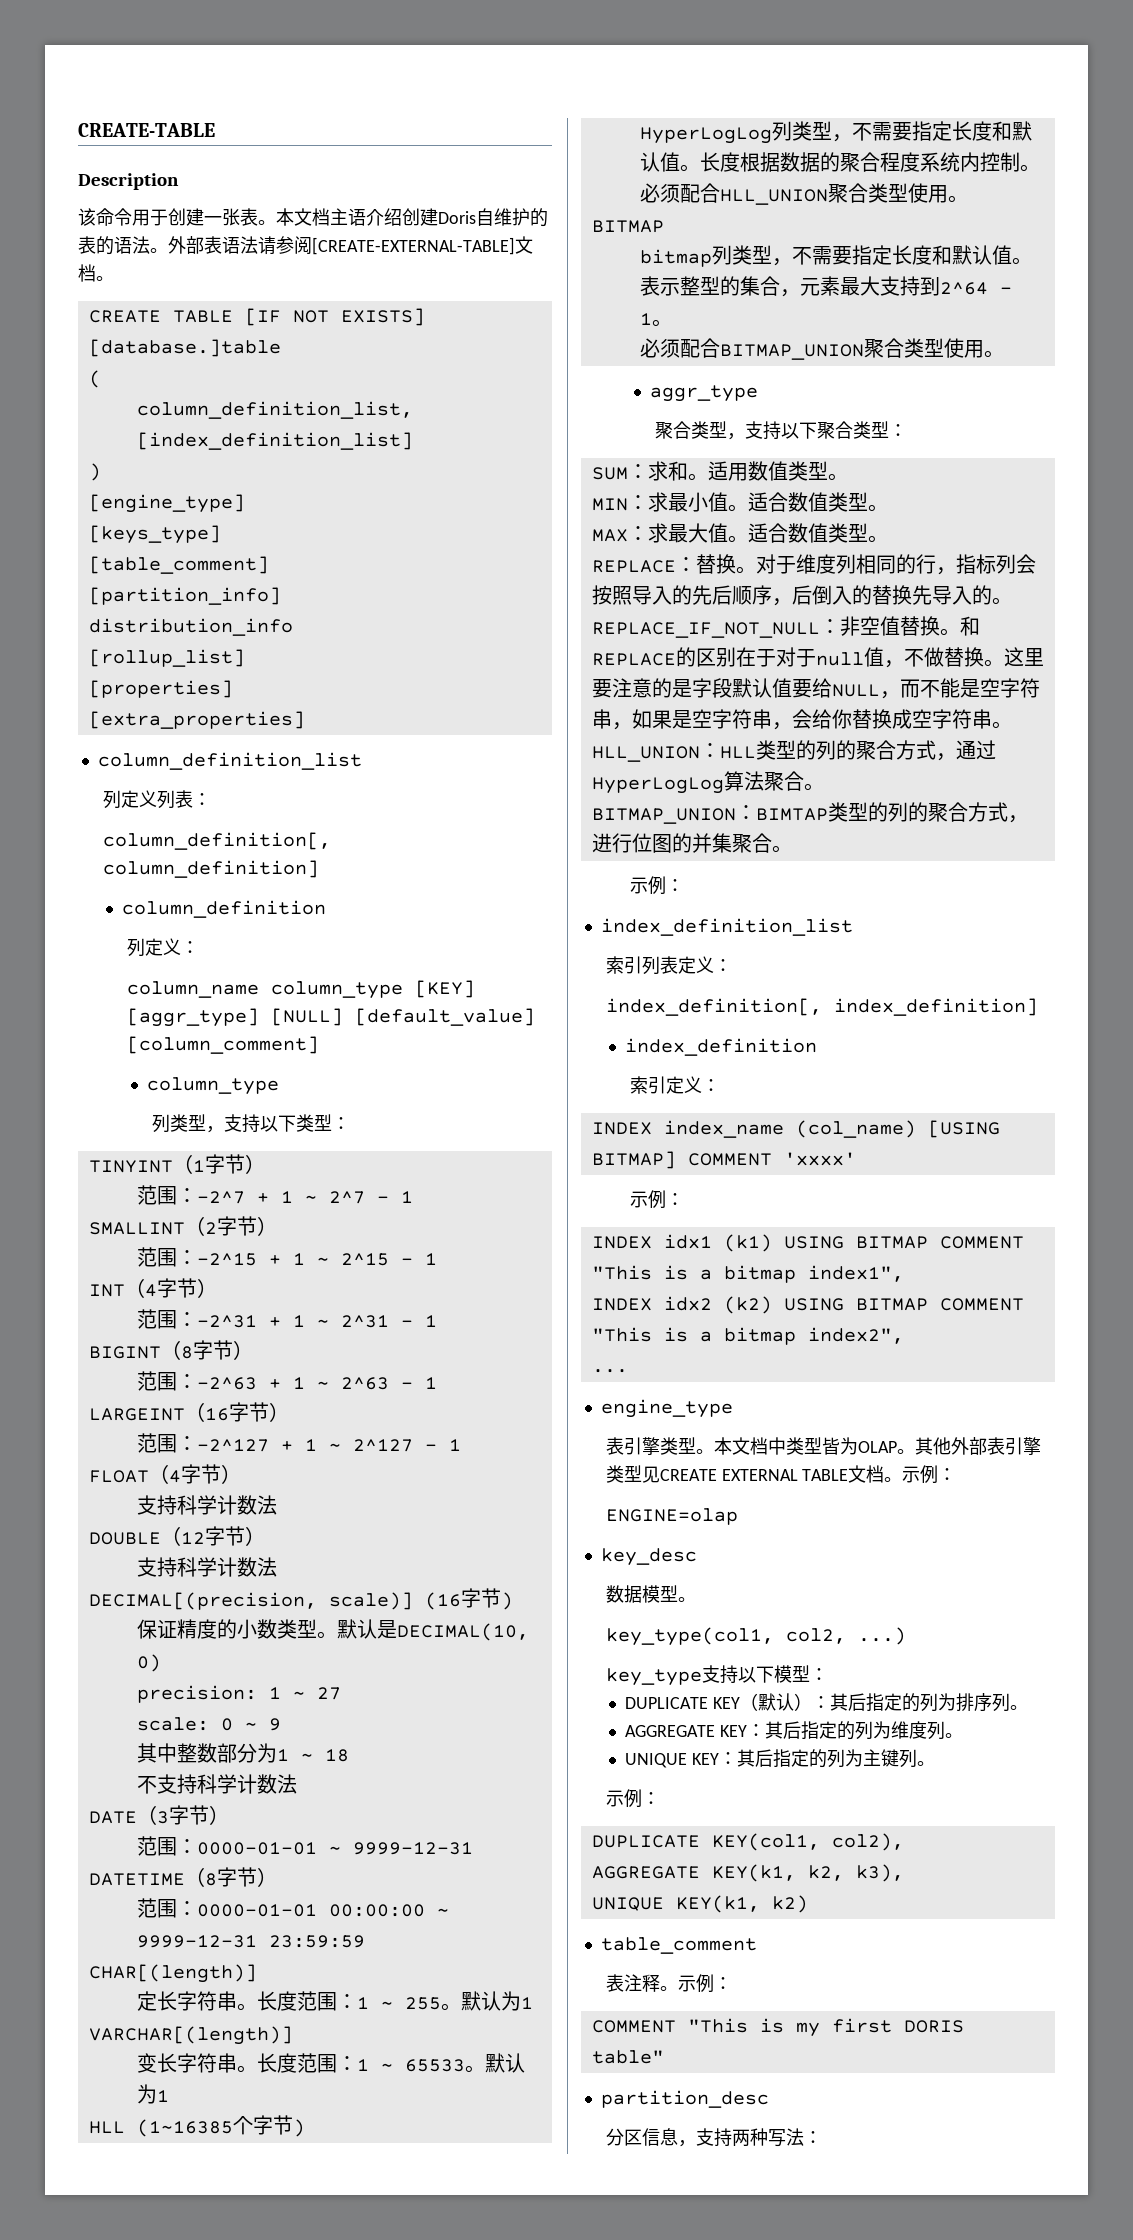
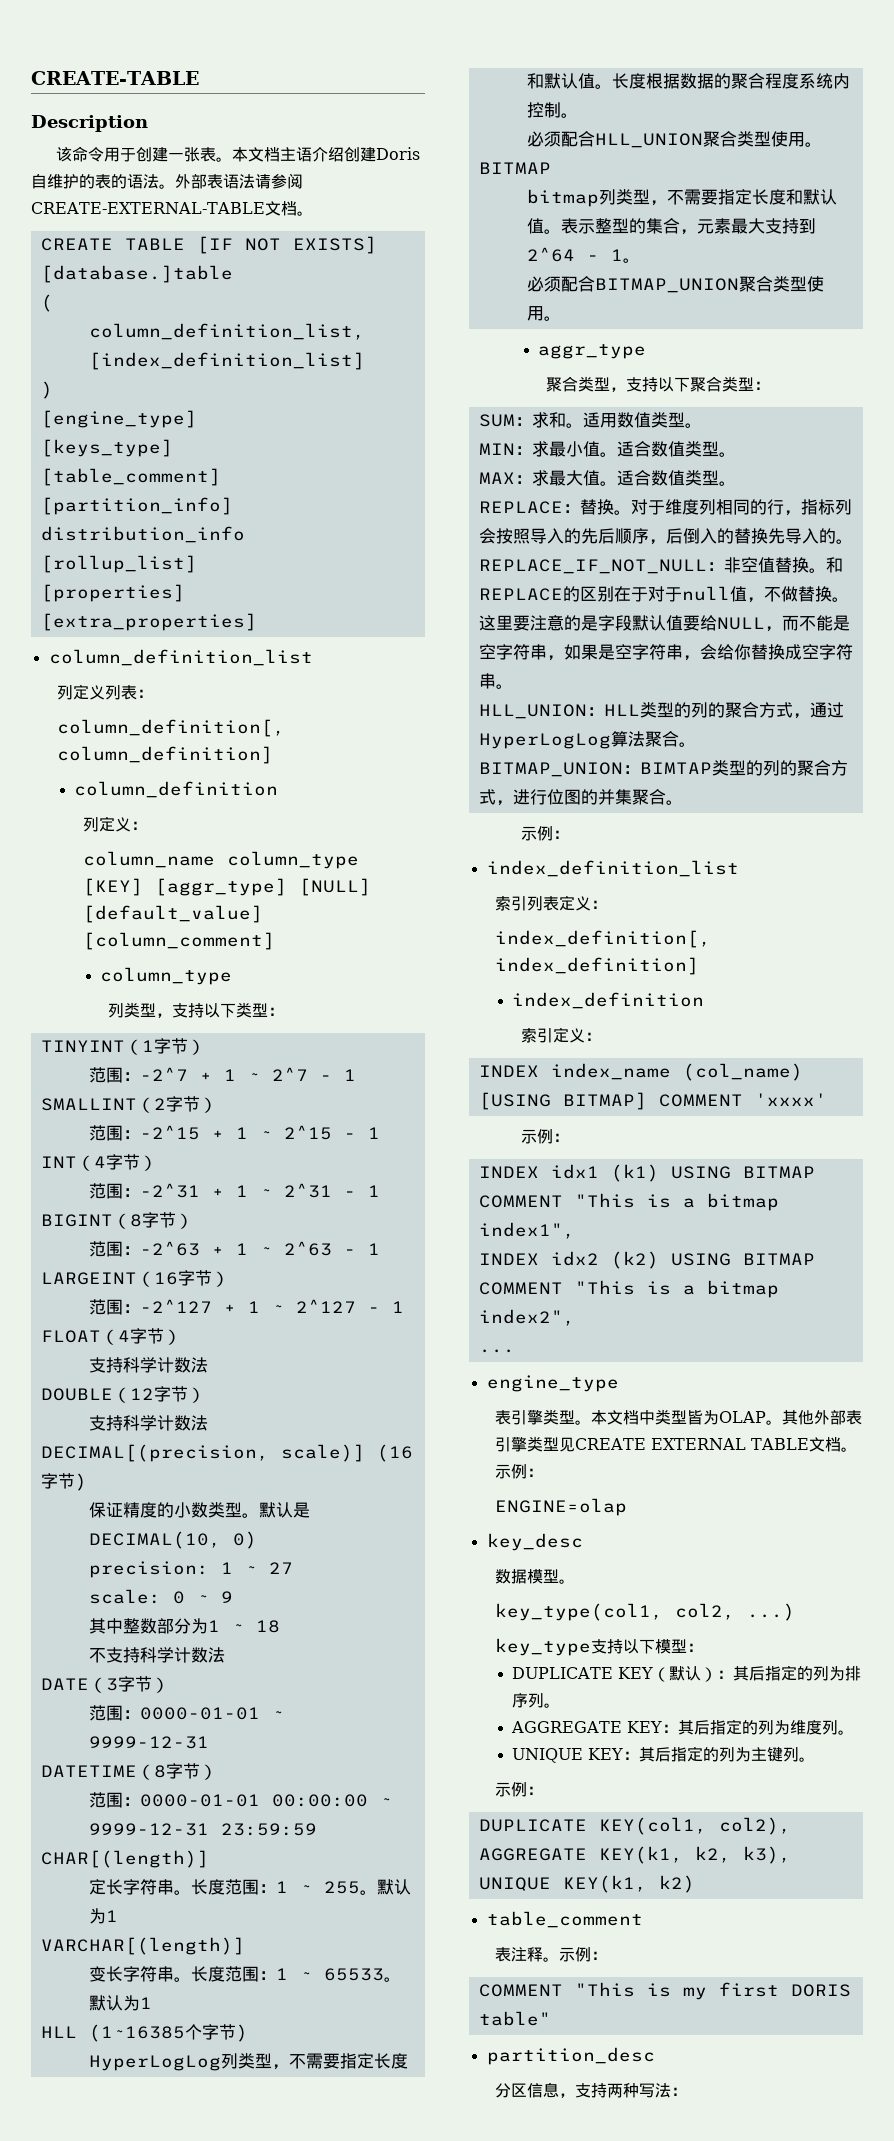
- 外部表语法请参阅[CREATE-EXTERNAL-TABLE]文档。
+ 外部表语法请参阅CREATE-EXTERNAL-TABLE文档。

